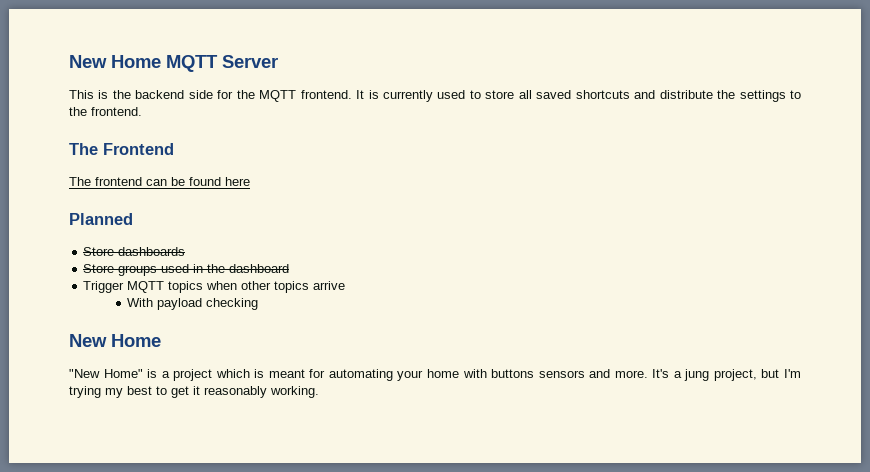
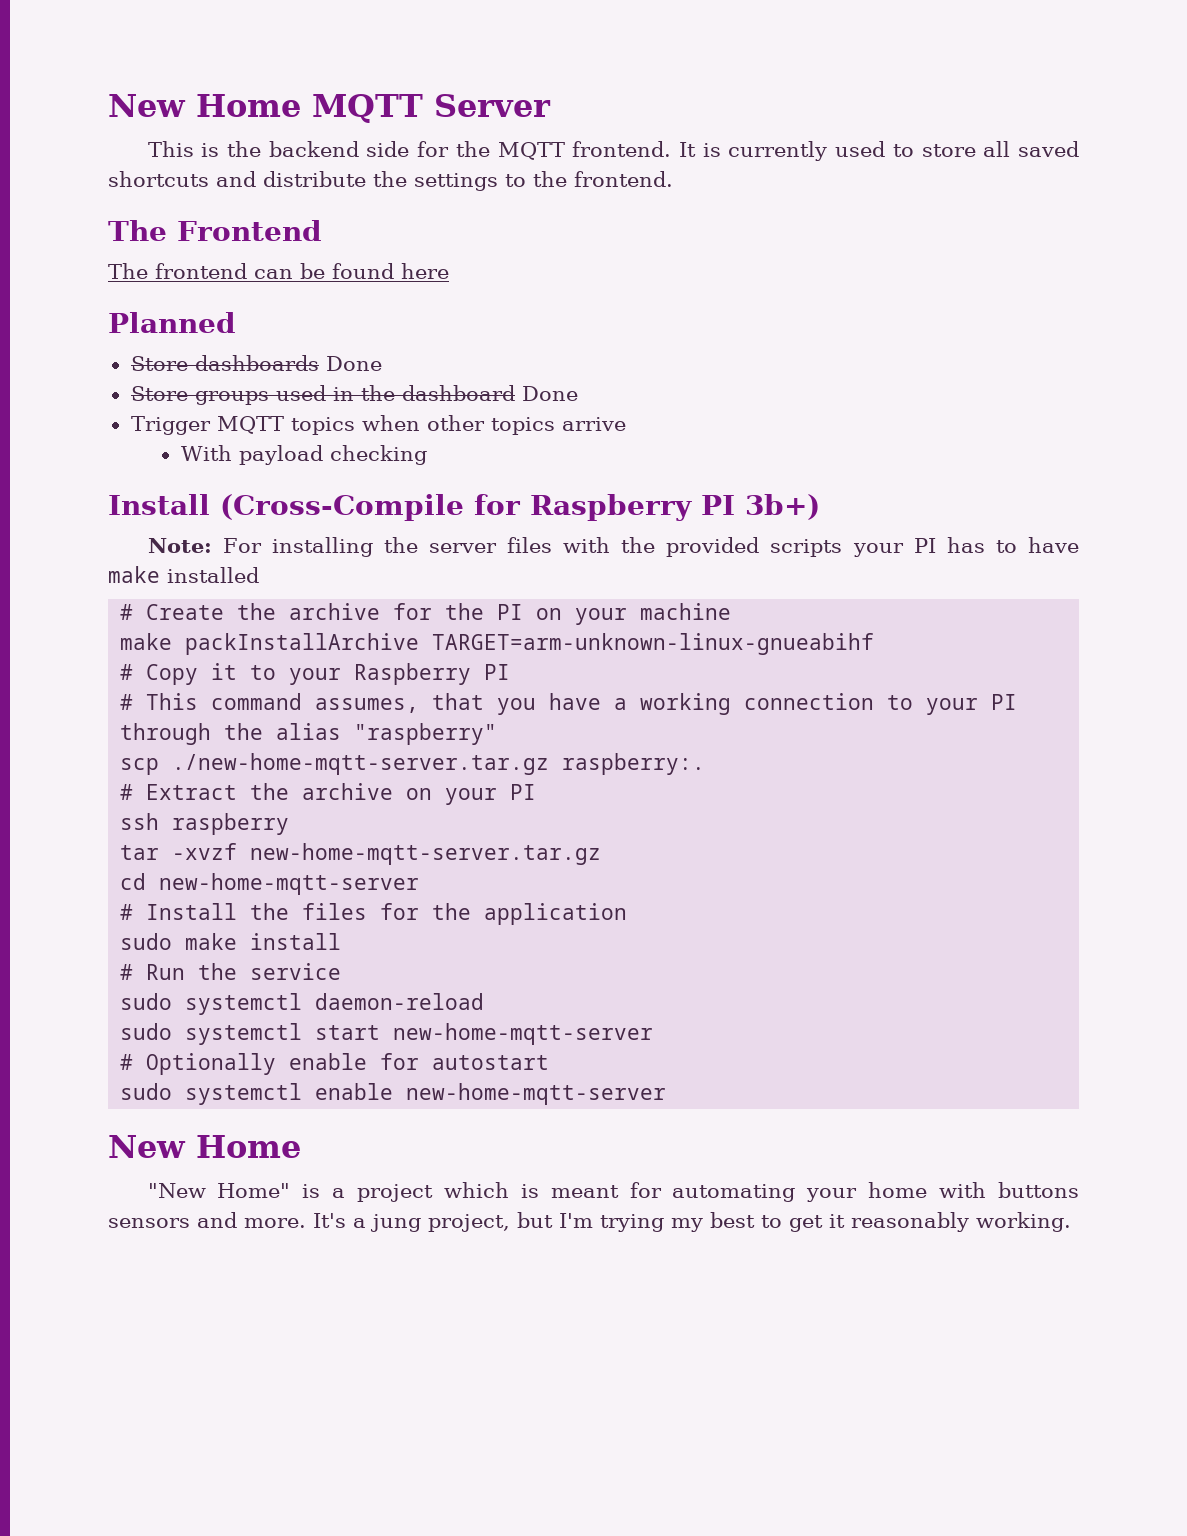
- Store dashboards
+ Store dashboards Done
- Store groups used in the dashboard
+ Store groups used in the dashboard Done
+ Install (Cross-Compile for Raspberry PI 3b+)
+ Note: For installing the server files with the provided scripts your PI has to have make installed
+ # Create the archive for the PI on your machine
+ make packInstallArchive TARGET=arm-unknown-linux-gnueabihf
+ # Copy it to your Raspberry PI
+ # This command assumes, that you have a working connection to your PI through the alias "raspberry"
+ scp ./new-home-mqtt-server.tar.gz raspberry:.
+ # Extract the archive on your PI
+ ssh raspberry
+ tar -xvzf new-home-mqtt-server.tar.gz
+ cd new-home-mqtt-server
+ # Install the files for the application
+ sudo make install
+ # Run the service
+ sudo systemctl daemon-reload
+ sudo systemctl start new-home-mqtt-server
+ # Optionally enable for autostart
+ sudo systemctl enable new-home-mqtt-server

